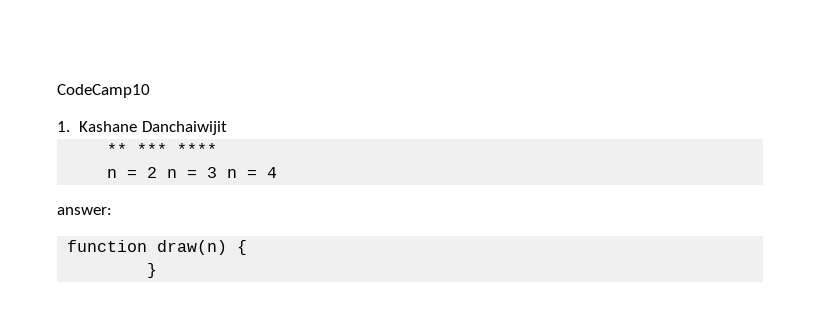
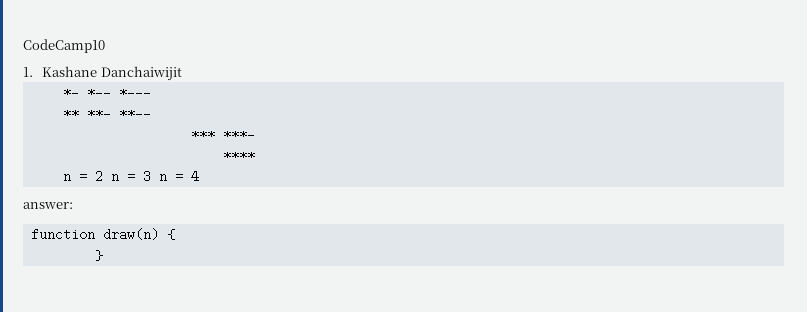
- ** *** ****
+ *- *-- *---
+ ** **- **--
+ *** ***-
+ ****

